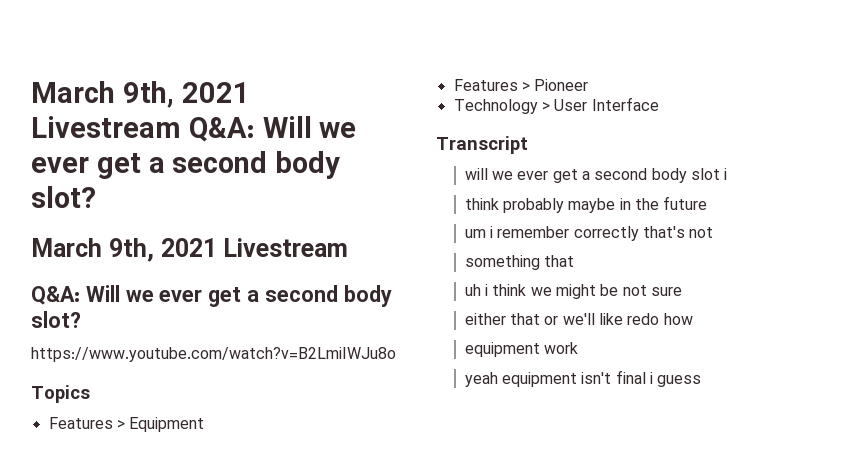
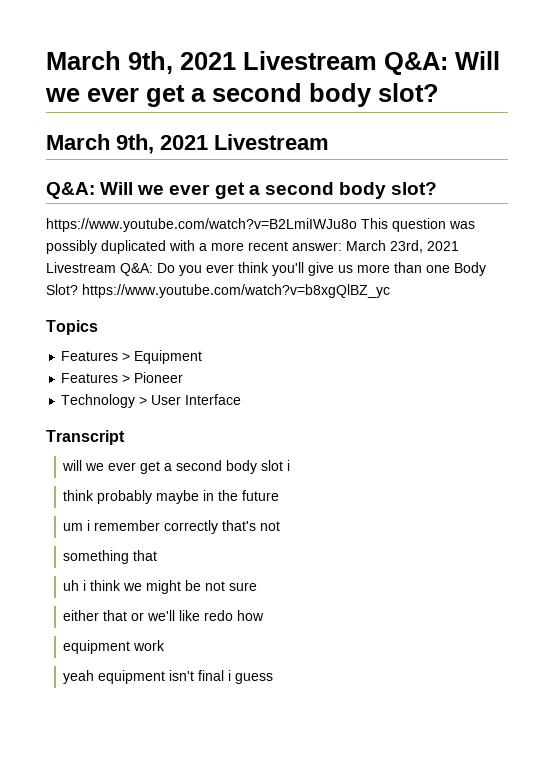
- https://www.youtube.com/watch?v=B2LmiIWJu8o
+ https://www.youtube.com/watch?v=B2LmiIWJu8o This question was possibly duplicated with a more recent answer: March 23rd, 2021 Livestream Q&A: Do you ever think you'll give us more than one Body Slot? https://www.youtube.com/watch?v=b8xgQlBZ_yc

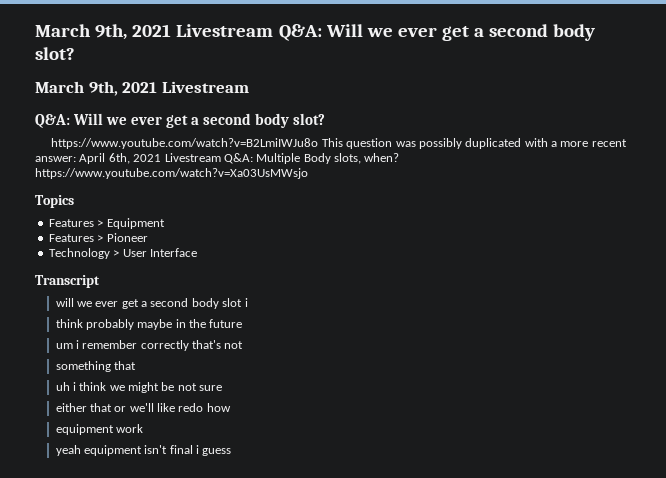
- https://www.youtube.com/watch?v=B2LmiIWJu8o This question was possibly duplicated with a more recent answer: March 23rd, 2021 Livestream Q&A: Do you ever think you'll give us more than one Body Slot? https://www.youtube.com/watch?v=b8xgQlBZ_yc
+ https://www.youtube.com/watch?v=B2LmiIWJu8o This question was possibly duplicated with a more recent answer: April 6th, 2021 Livestream Q&A: Multiple Body slots, when? https://www.youtube.com/watch?v=Xa03UsMWsjo

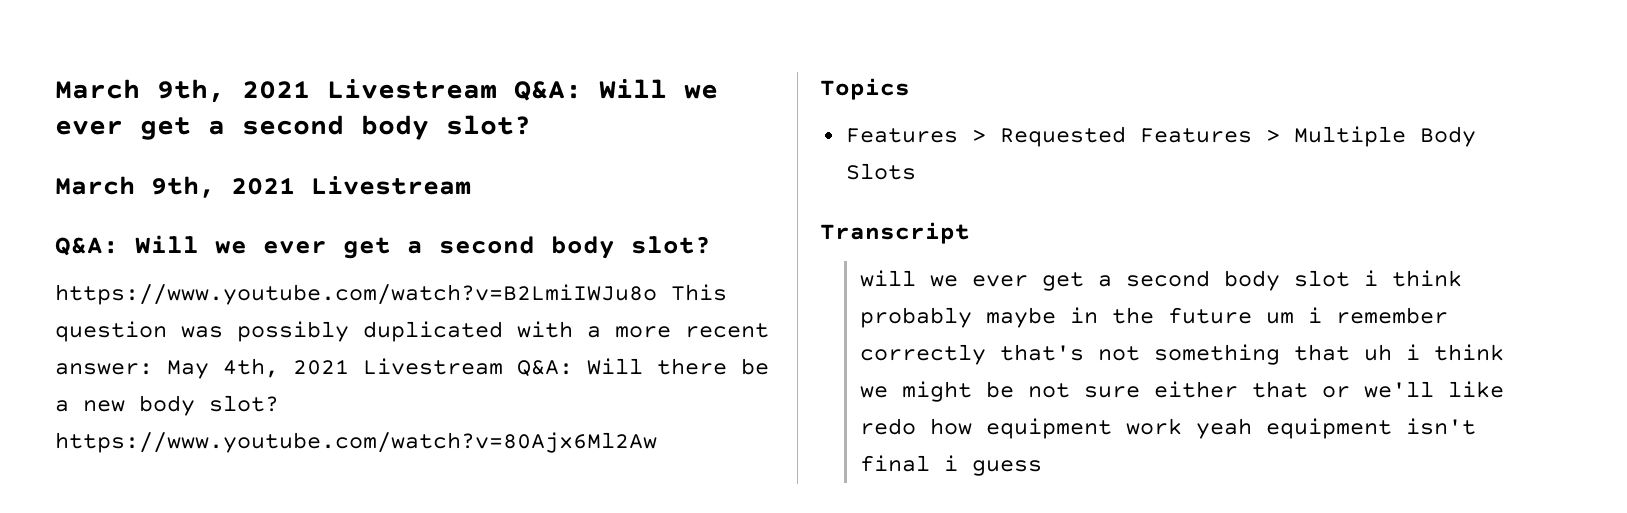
- https://www.youtube.com/watch?v=B2LmiIWJu8o This question was possibly duplicated with a more recent answer: April 6th, 2021 Livestream Q&A: Multiple Body slots, when? https://www.youtube.com/watch?v=Xa03UsMWsjo
+ https://www.youtube.com/watch?v=B2LmiIWJu8o This question was possibly duplicated with a more recent answer: May 4th, 2021 Livestream Q&A: Will there be a new body slot? https://www.youtube.com/watch?v=80Ajx6Ml2Aw
- Features > Equipment
- Features > Pioneer
- Technology > User Interface
+ Features > Requested Features > Multiple Body Slots
- will we ever get a second body slot i
- think probably maybe in the future
- um i remember correctly that's not
- something that
- uh i think we might be not sure
- either that or we'll like redo how
- equipment work
- yeah equipment isn't final i guess
+ will we ever get a second body slot i think probably maybe in the future um i remember correctly that's not something that uh i think we might be not sure either that or we'll like redo how equipment work yeah equipment isn't final i guess

